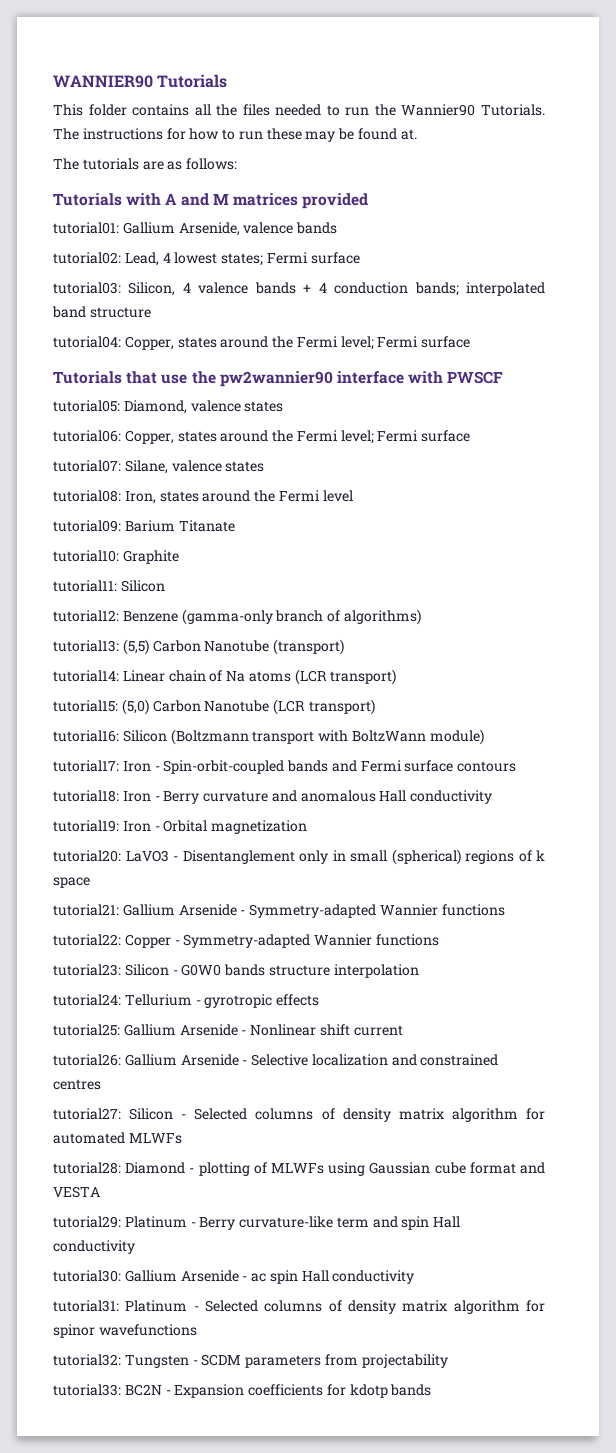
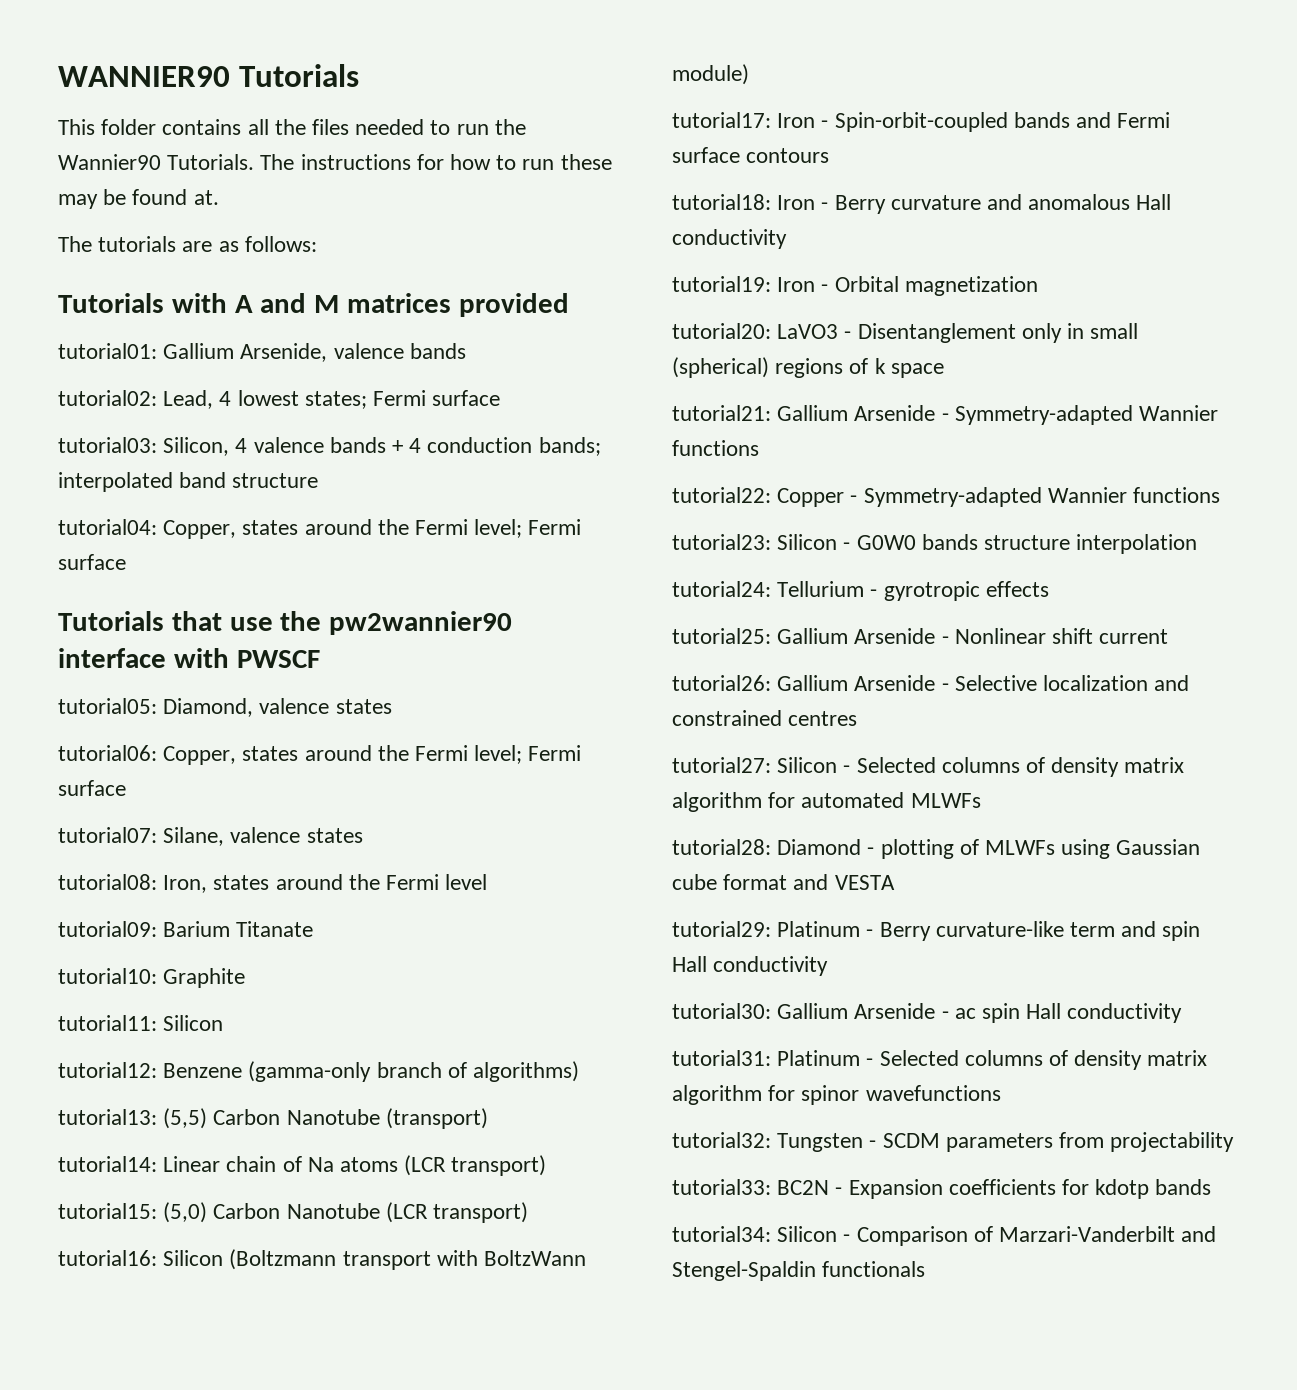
+ tutorial34: Silicon - Comparison of Marzari-Vanderbilt and Stengel-Spaldin functionals

